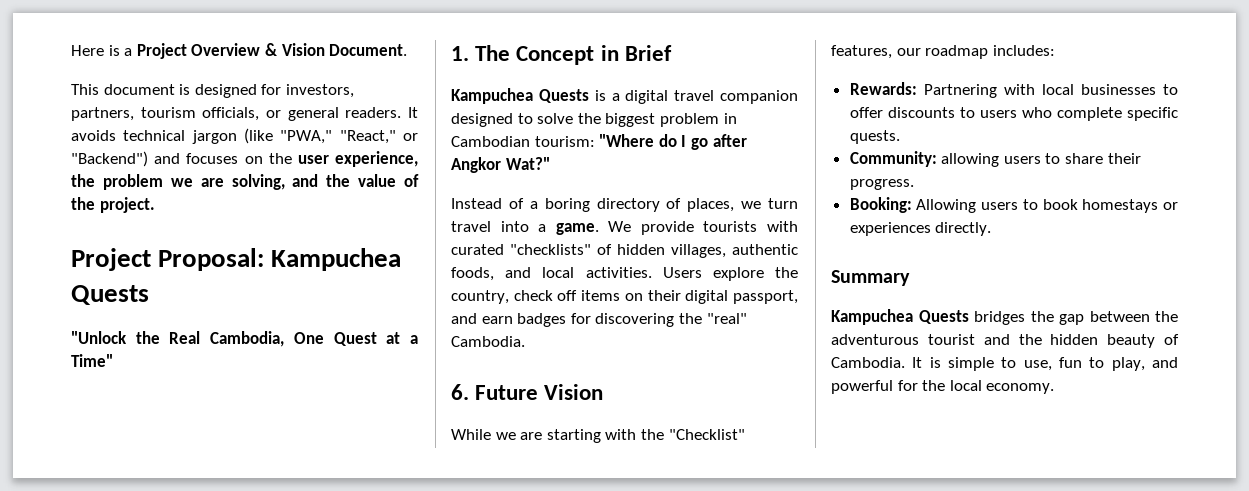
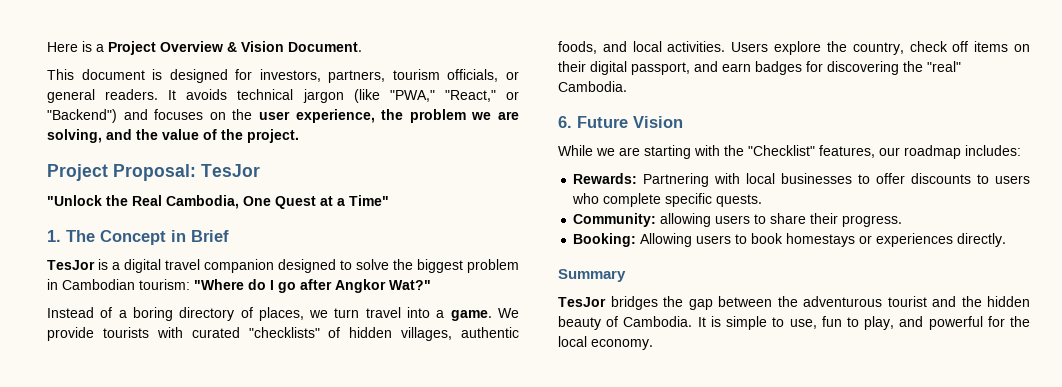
- Project Proposal: Kampuchea Quests
+ Project Proposal: TesJor
- Kampuchea Quests is a digital travel companion designed to solve the biggest problem in Cambodian tourism: "Where do I go after Angkor Wat?"
+ TesJor is a digital travel companion designed to solve the biggest problem in Cambodian tourism: "Where do I go after Angkor Wat?"
- Kampuchea Quests bridges the gap between the adventurous tourist and the hidden beauty of Cambodia.
+ TesJor bridges the gap between the adventurous tourist and the hidden beauty of Cambodia.

